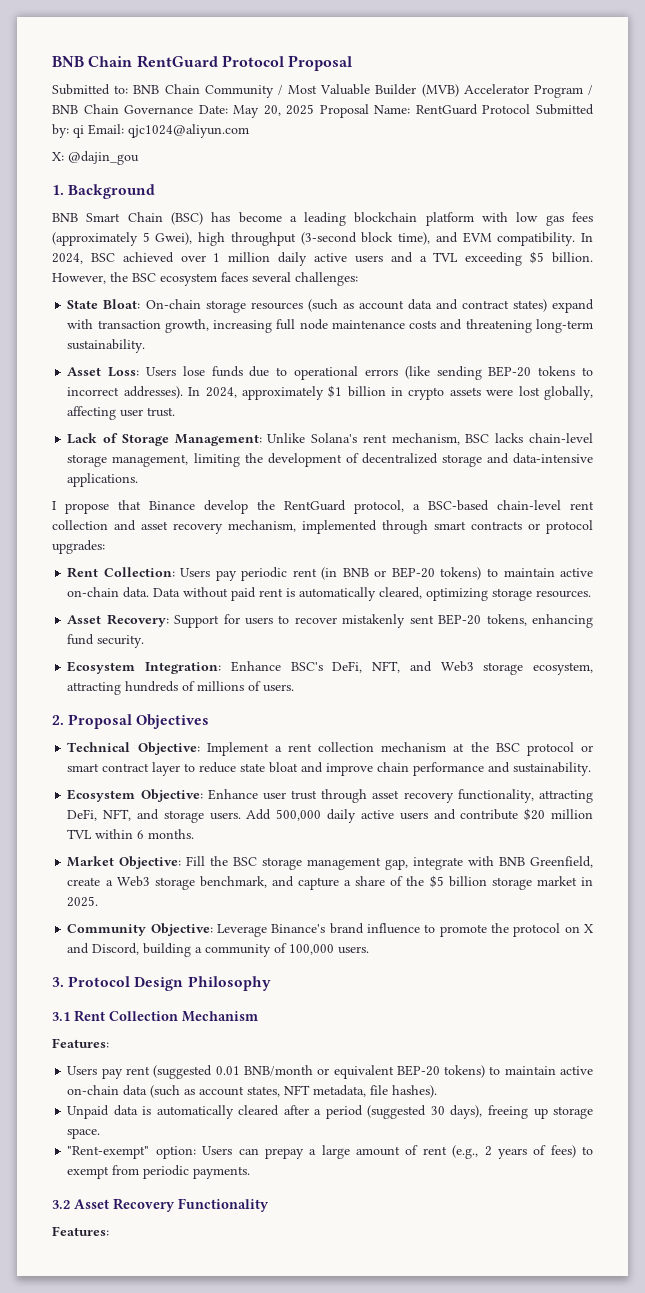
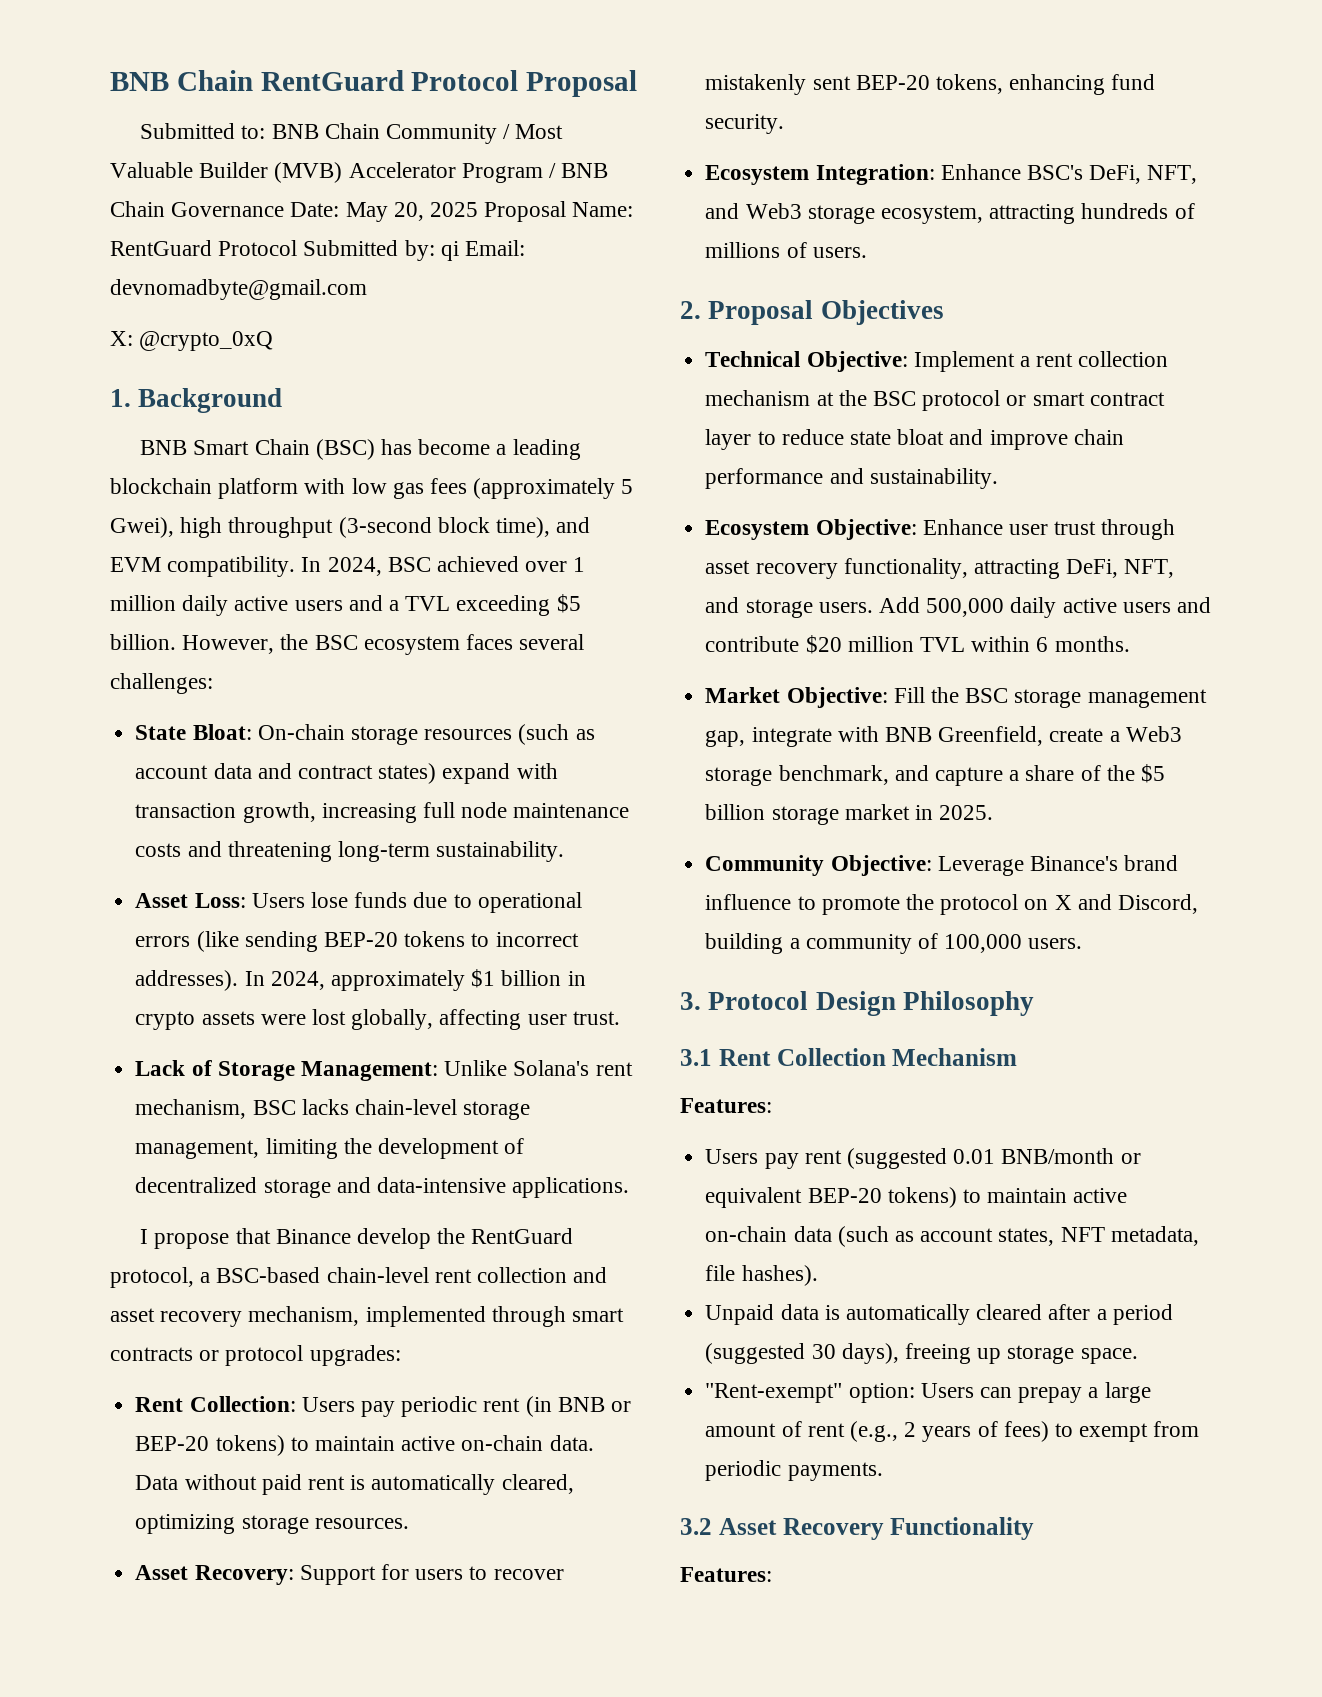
- Submitted to: BNB Chain Community / Most Valuable Builder (MVB) Accelerator Program / BNB Chain Governance Date: May 20, 2025 Proposal Name: RentGuard Protocol Submitted by: qi Email: qjc1024@aliyun.com
+ Submitted to: BNB Chain Community / Most Valuable Builder (MVB) Accelerator Program / BNB Chain Governance Date: May 20, 2025 Proposal Name: RentGuard Protocol Submitted by: qi Email: devnomadbyte@gmail.com
- X: @dajin_gou
+ X: @crypto_0xQ

